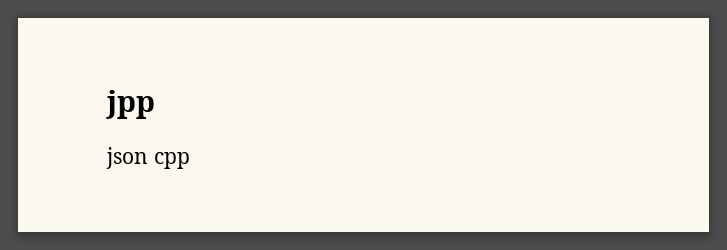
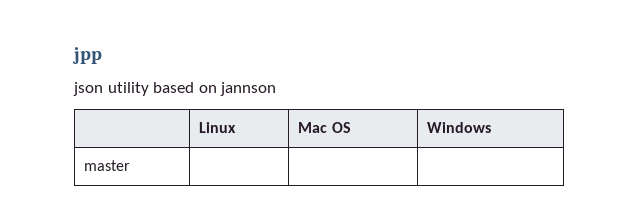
- json cpp
+ json utility based on jannson
+ | Linux | Mac OS | Windows
+ master | | |

